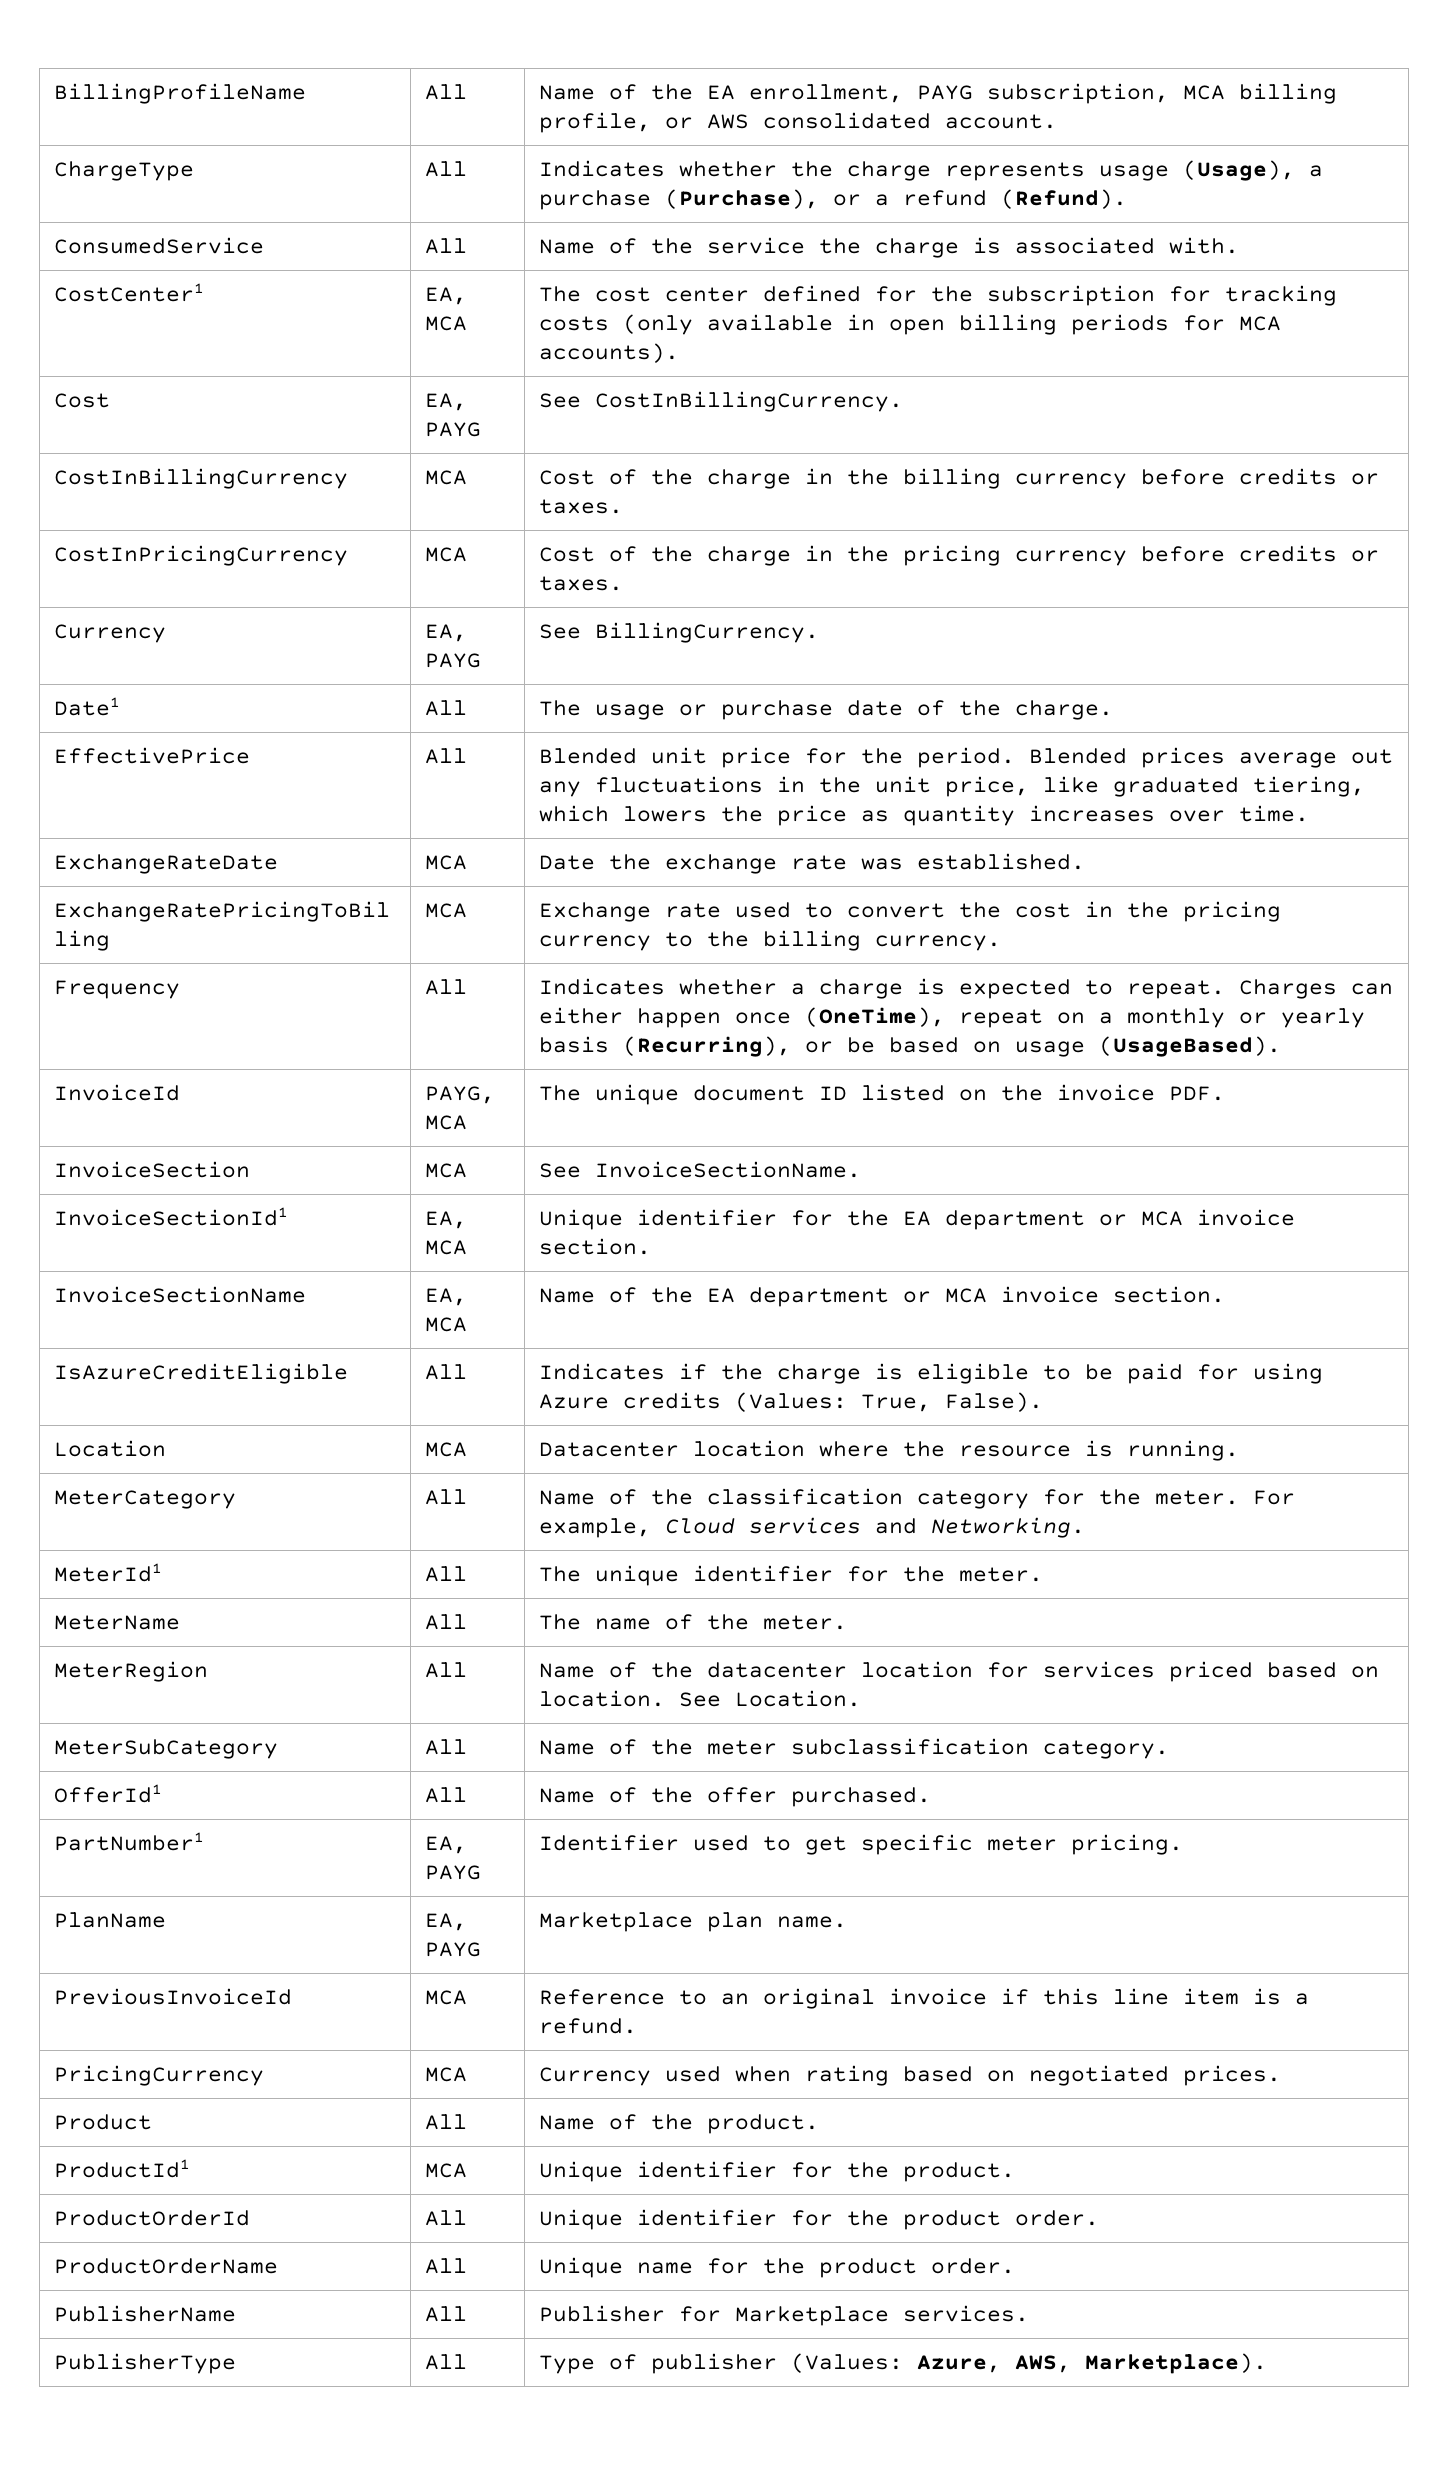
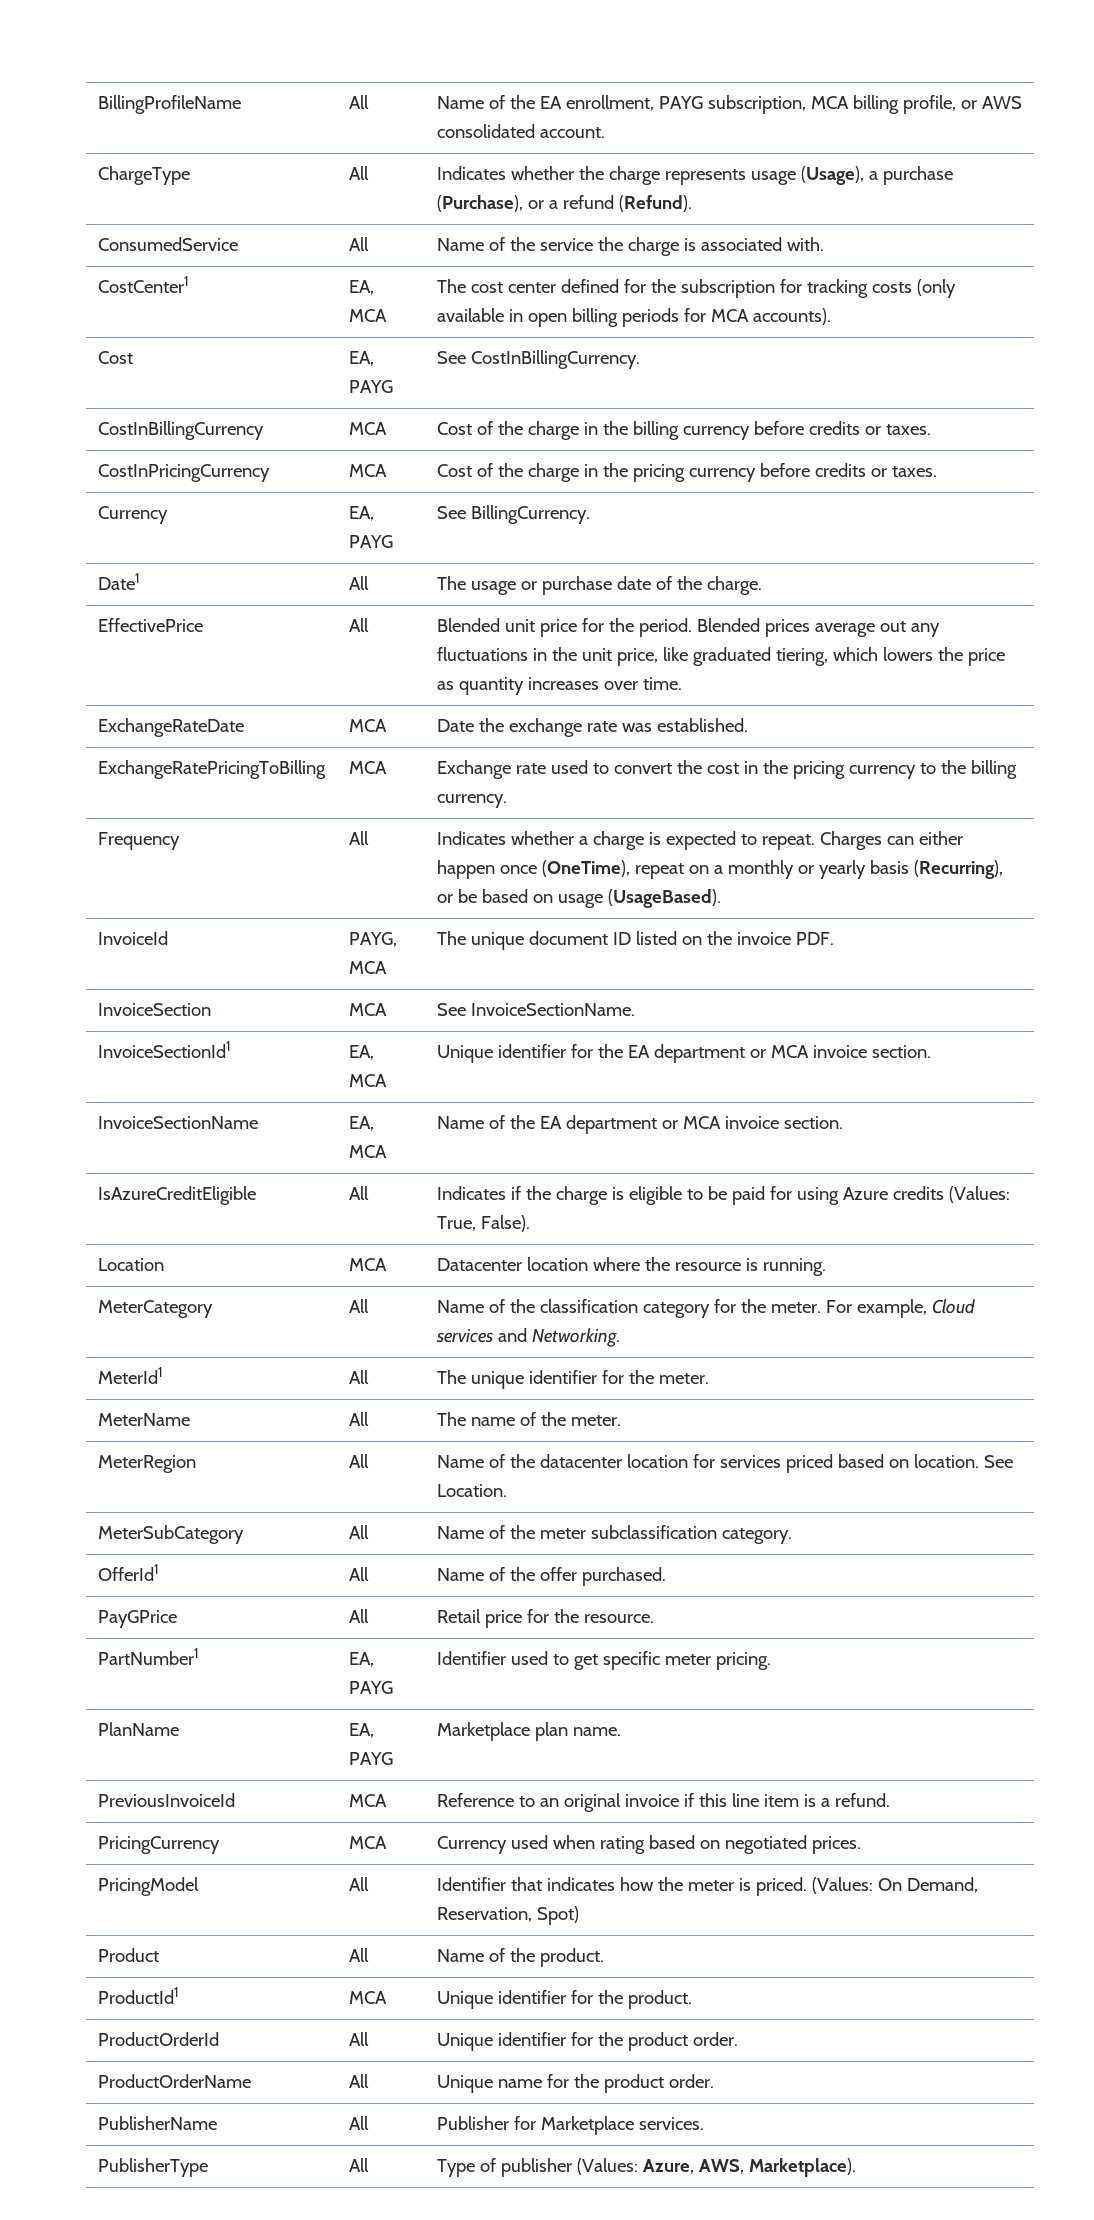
+ PayGPrice | All | Retail price for the resource.
+ PricingModel | All | Identifier that indicates how the meter is priced. (Values: On Demand, Reservation, Spot)

